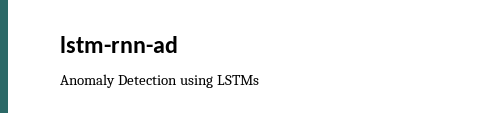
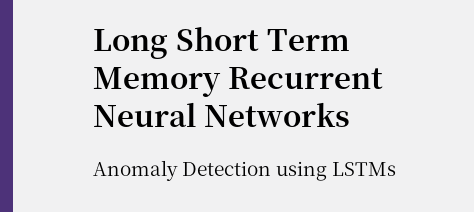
- lstm-rnn-ad
+ Long Short Term Memory Recurrent Neural Networks

